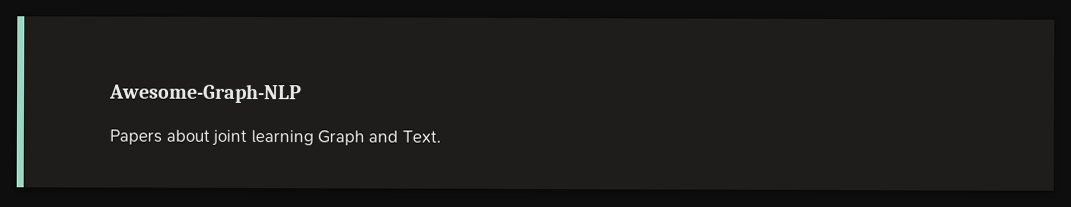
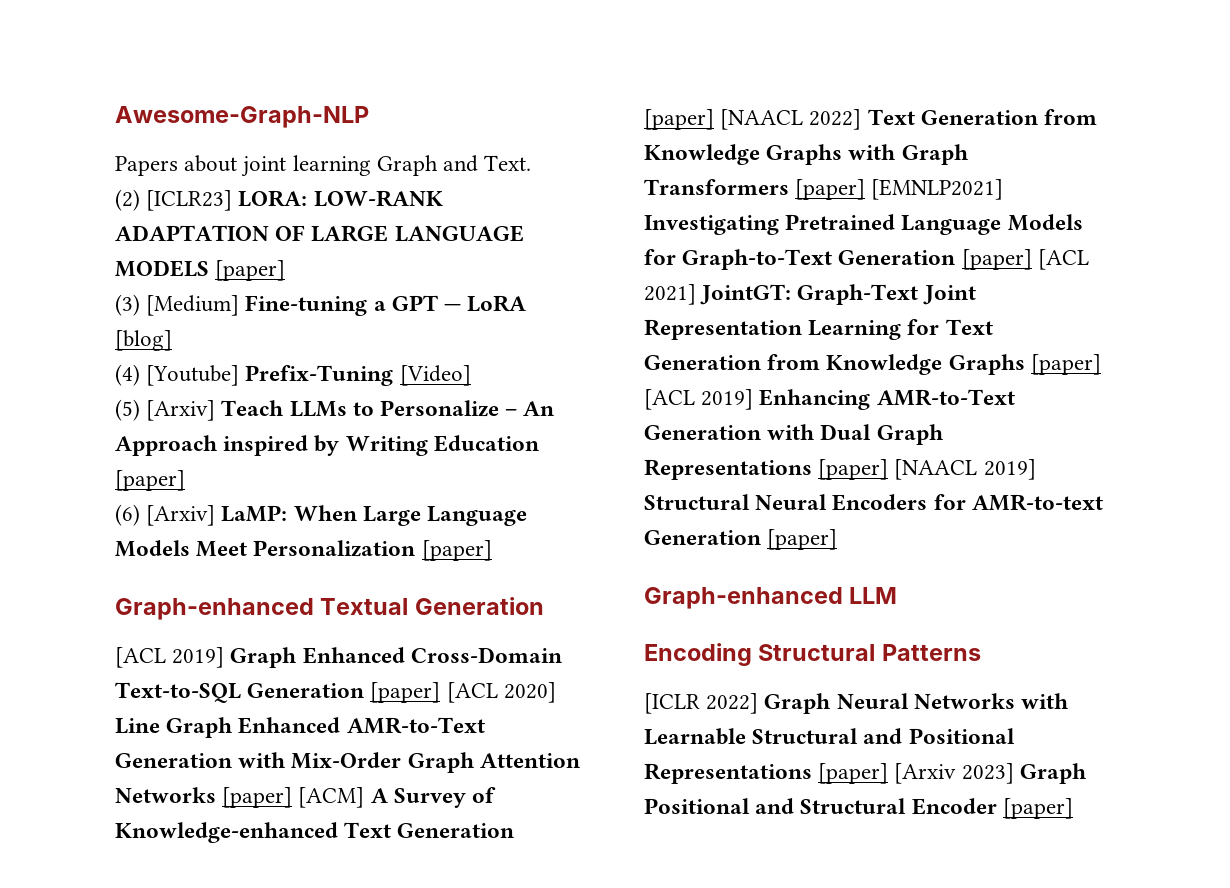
+ (2) [ICLR23] LORA: LOW-RANK ADAPTATION OF LARGE LANGUAGE MODELS [paper]
+ (3) [Medium] Fine-tuning a GPT — LoRA [blog]
+ (4) [Youtube] Prefix-Tuning [Video]
+ (5) [Arxiv] Teach LLMs to Personalize – An Approach inspired by Writing Education [paper]
+ (6) [Arxiv] LaMP: When Large Language Models Meet Personalization [paper]
+ Graph-enhanced Textual Generation
+ [ACL 2019] Graph Enhanced Cross-Domain Text-to-SQL Generation [paper] [ACL 2020] Line Graph Enhanced AMR-to-Text Generation with Mix-Order Graph Attention Networks [paper] [ACM] A Survey of Knowledge-enhanced Text Generation [paper] [NAACL 2022] Text Generation from Knowledge Graphs with Graph Transformers [paper] [EMNLP2021] Investigating Pretrained Language Models for Graph-to-Text Generation [paper] [ACL 2021] JointGT: Graph-Text Joint Representation Learning for Text Generation from Knowledge Graphs [paper] [ACL 2019] Enhancing AMR-to-Text Generation with Dual Graph Representations [paper] [NAACL 2019] Structural Neural Encoders for AMR-to-text Generation [paper]
+ Graph-enhanced LLM
+ Encoding Structural Patterns
+ [ICLR 2022] Graph Neural Networks with Learnable Structural and Positional Representations [paper] [Arxiv 2023] Graph Positional and Structural Encoder [paper]

